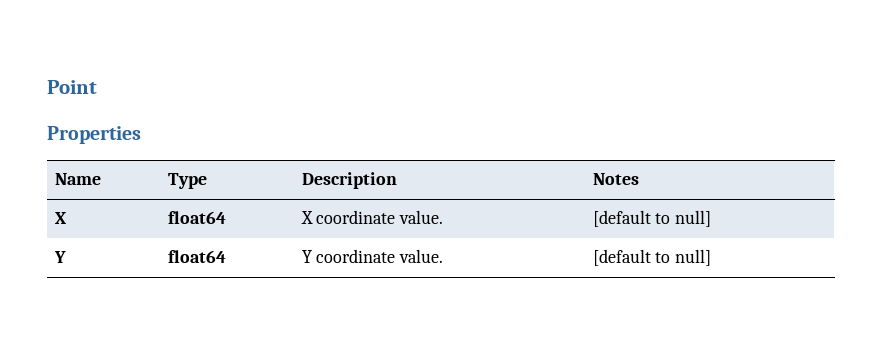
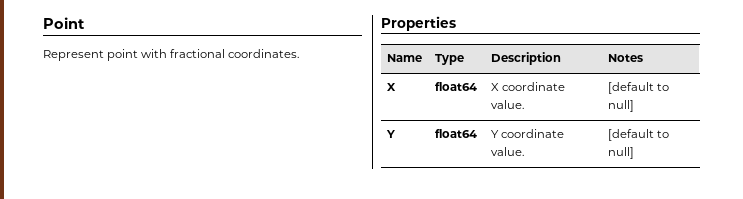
+ Represent point with fractional coordinates.

